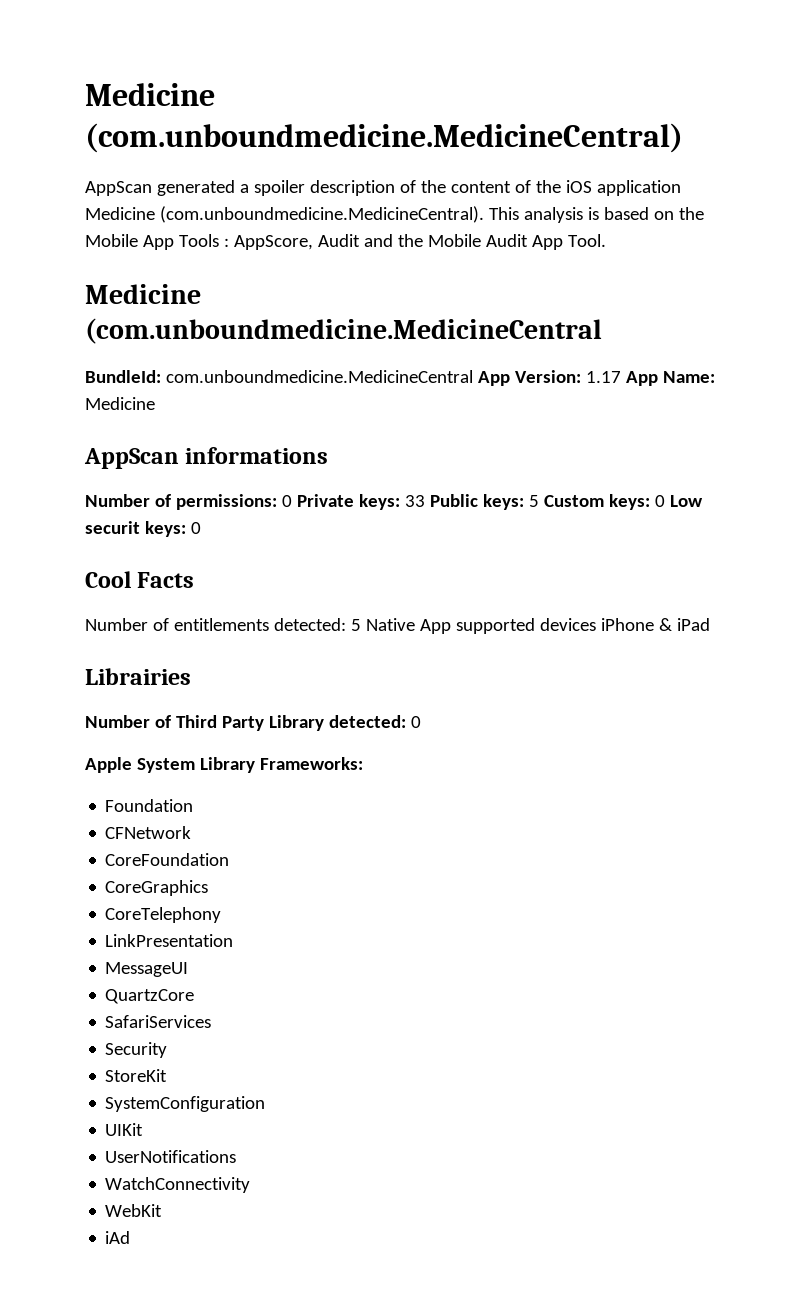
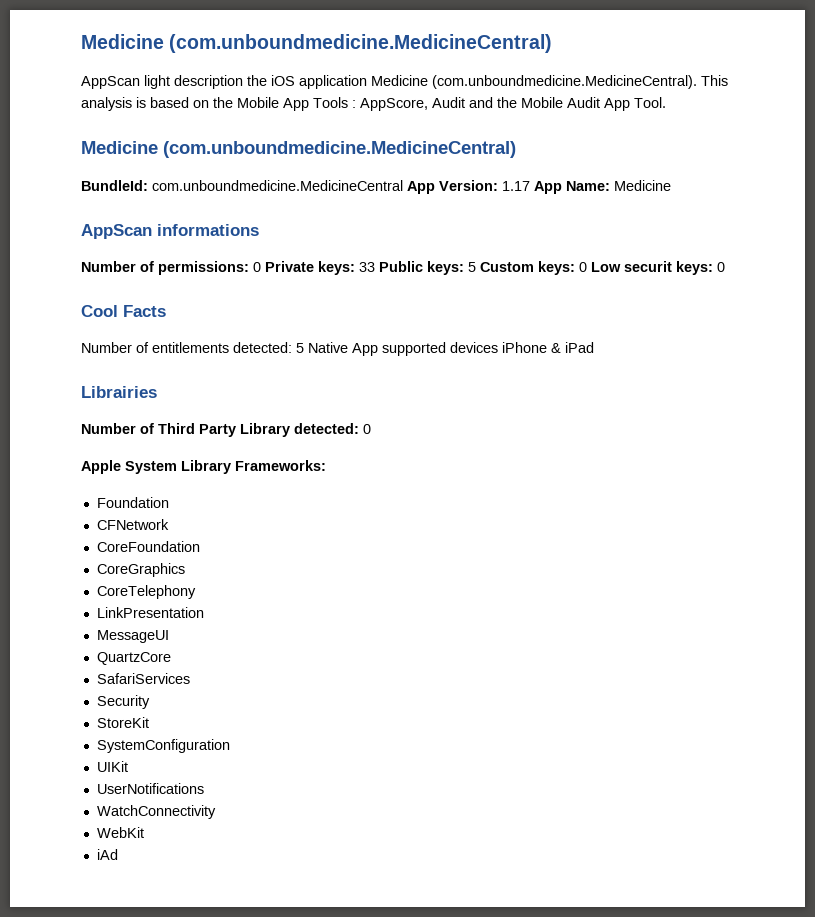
- AppScan generated a spoiler description of the content of the iOS application Medicine (com.unboundmedicine.MedicineCentral). This analysis is based on the Mobile App Tools : AppScore, Audit and the Mobile Audit App Tool.
- Medicine (com.unboundmedicine.MedicineCentral
+ AppScan light description the iOS application Medicine (com.unboundmedicine.MedicineCentral). This analysis is based on the Mobile App Tools : AppScore, Audit and the Mobile Audit App Tool.
+ Medicine (com.unboundmedicine.MedicineCentral)

